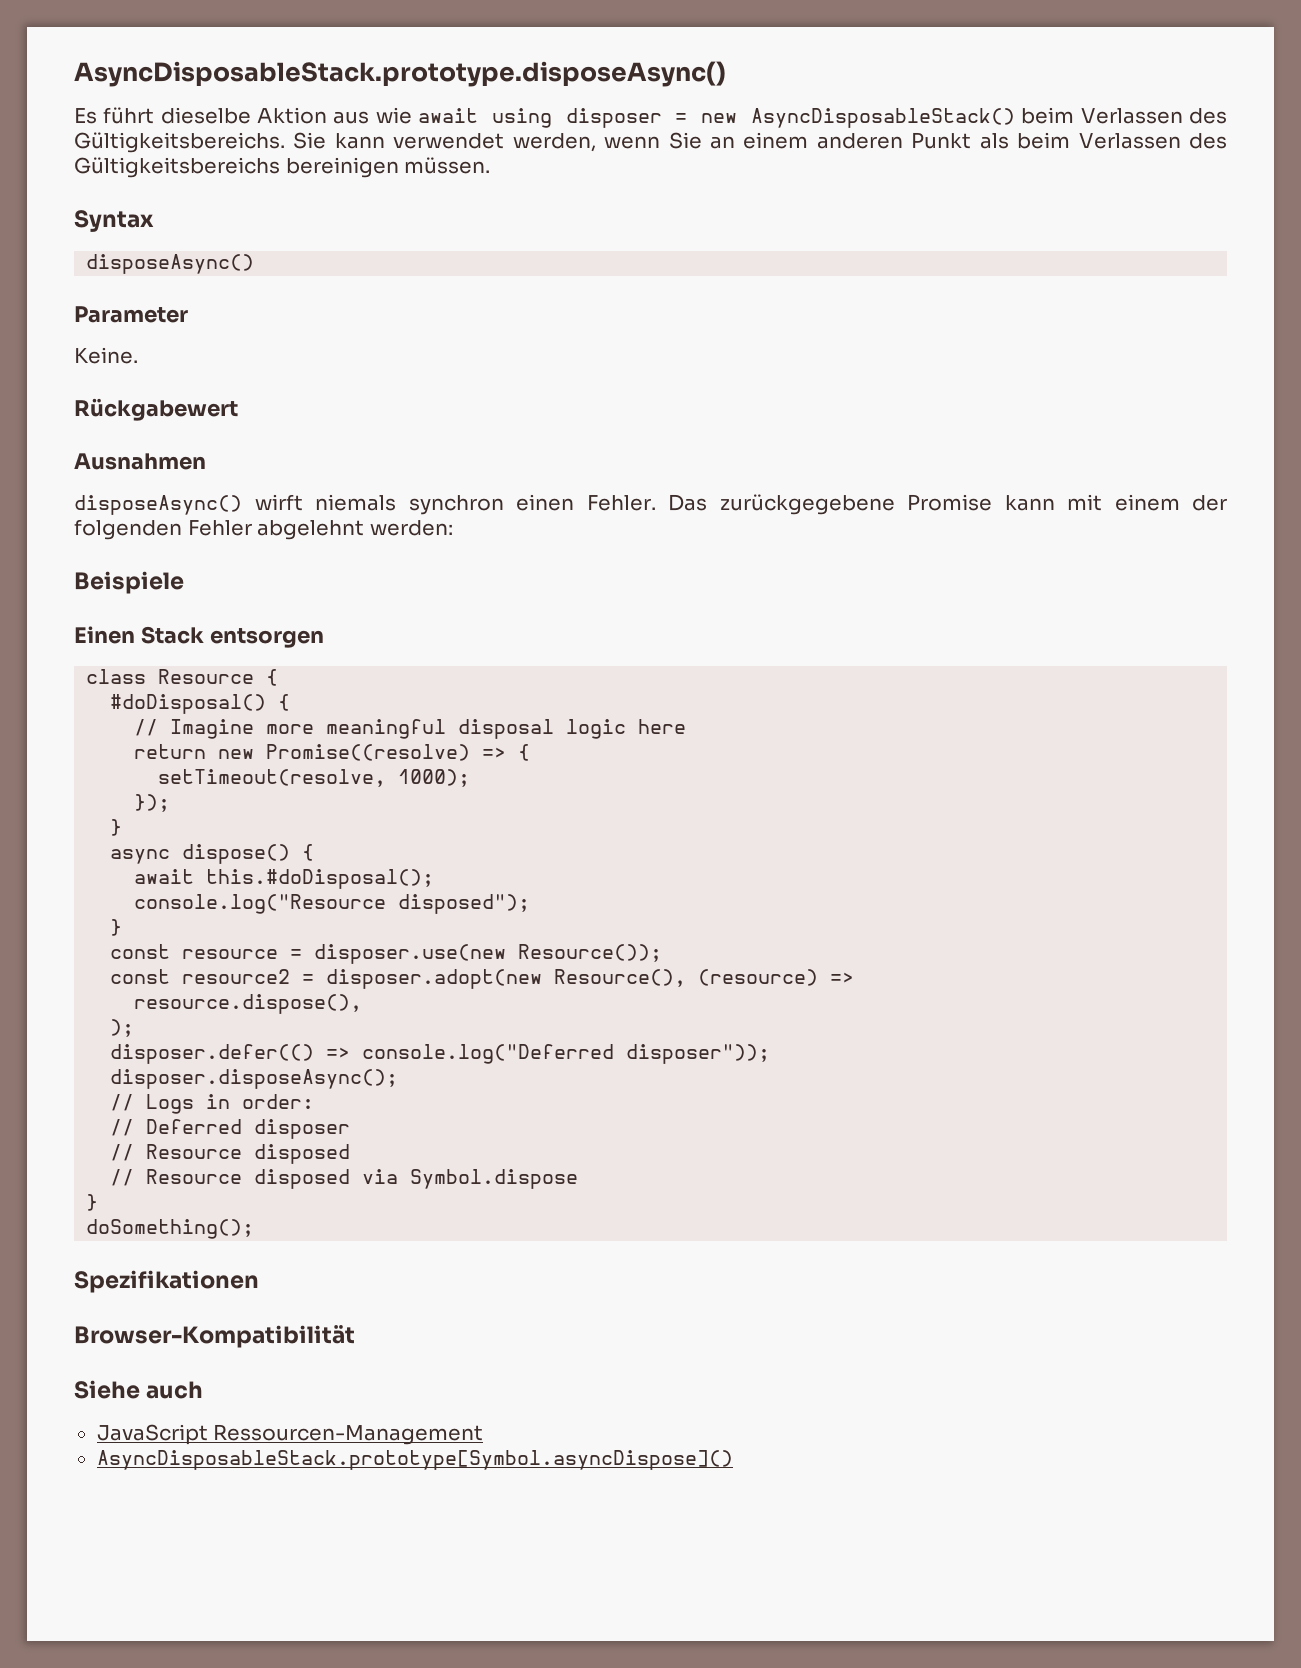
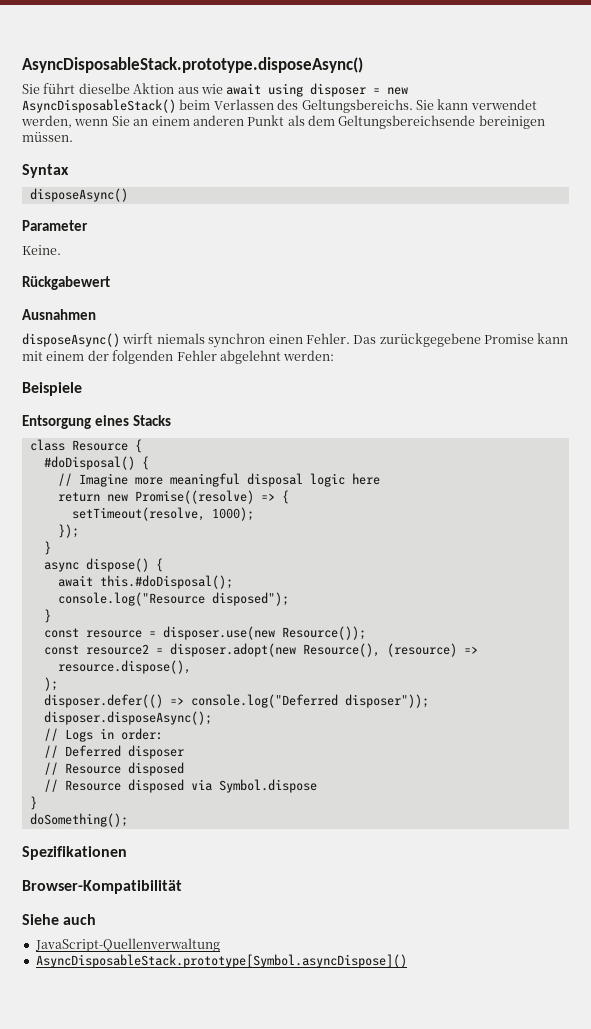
- Es führt dieselbe Aktion aus wie await using disposer = new AsyncDisposableStack() beim Verlassen des Gültigkeitsbereichs.
+ Sie führt dieselbe Aktion aus wie await using disposer = new AsyncDisposableStack() beim Verlassen des Geltungsbereichs.
- Sie kann verwendet werden, wenn Sie an einem anderen Punkt als beim Verlassen des Gültigkeitsbereichs bereinigen müssen.
+ Sie kann verwendet werden, wenn Sie an einem anderen Punkt als dem Geltungsbereichsende bereinigen müssen.
- Einen Stack entsorgen
+ Entsorgung eines Stacks
- JavaScript Ressourcen-Management
+ JavaScript-Quellenverwaltung

